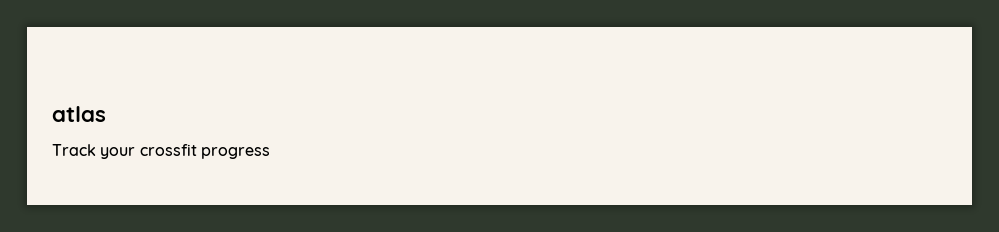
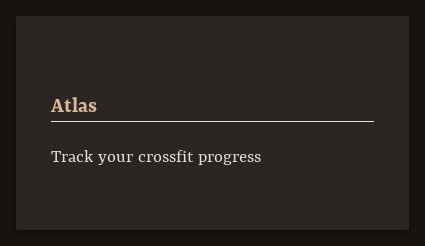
- atlas
+ Atlas

